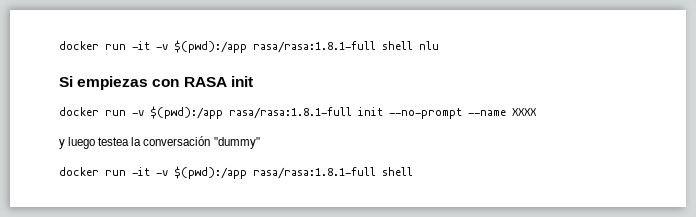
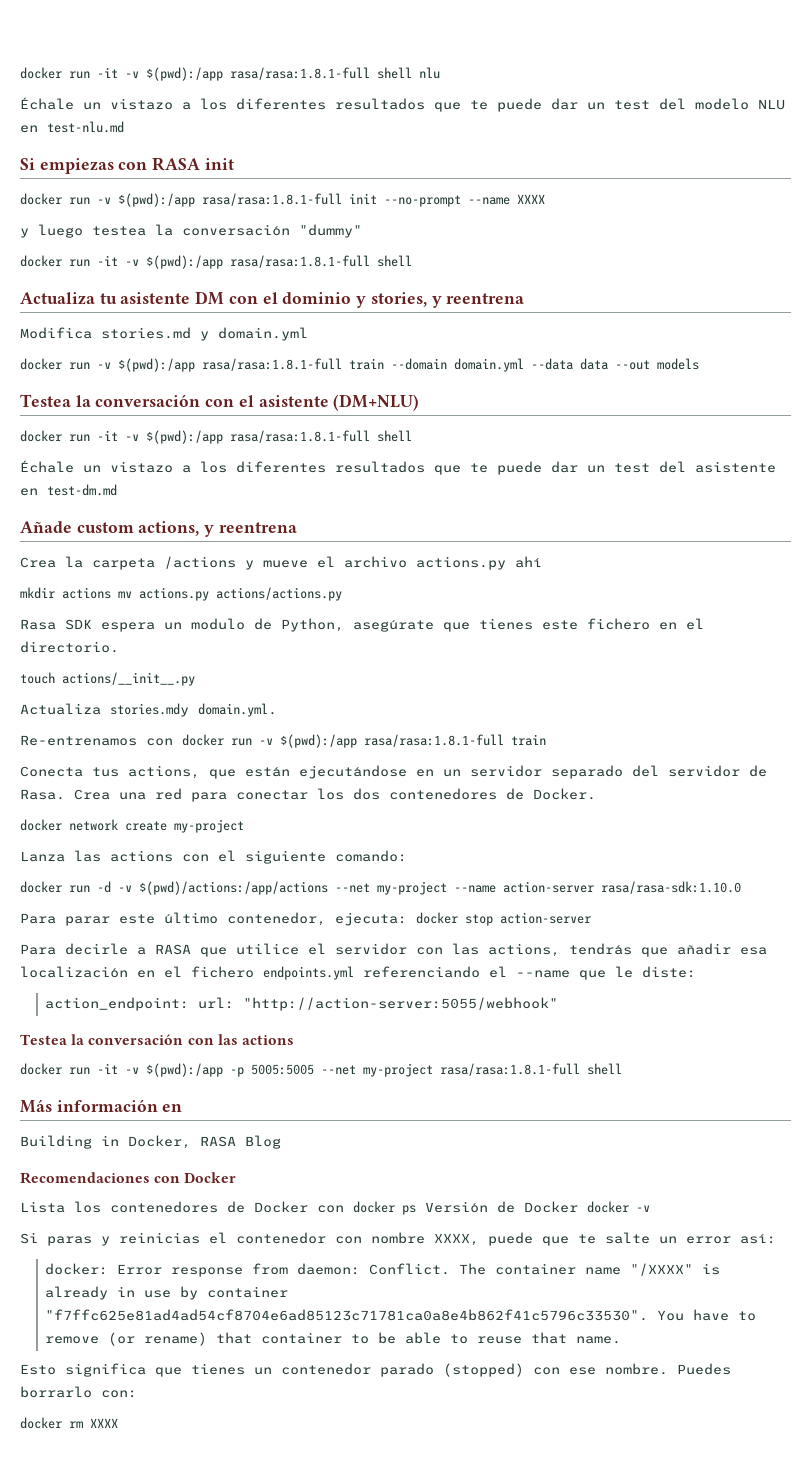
+ Échale un vistazo a los diferentes resultados que te puede dar un test del modelo NLU en test-nlu.md
+ Actualiza tu asistente DM con el dominio y stories, y reentrena
+ Modifica stories.md y domain.yml
+ docker run -v $(pwd):/app rasa/rasa:1.8.1-full train --domain domain.yml --data data --out models
+ Testea la conversación con el asistente (DM+NLU)
+ docker run -it -v $(pwd):/app rasa/rasa:1.8.1-full shell
+ Échale un vistazo a los diferentes resultados que te puede dar un test del asistente en test-dm.md
+ Añade custom actions, y reentrena
+ Crea la carpeta /actions y mueve el archivo actions.py ahí
+ mkdir actions mv actions.py actions/actions.py
+ Rasa SDK espera un modulo de Python, asegúrate que tienes este fichero en el directorio.
+ touch actions/__init__.py
+ Actualiza stories.mdy domain.yml.
+ Re-entrenamos con docker run -v $(pwd):/app rasa/rasa:1.8.1-full train
+ Conecta tus actions, que están ejecutándose en un servidor separado del servidor de Rasa. Crea una red para conectar los dos contenedores de Docker.
+ docker network create my-project
+ Lanza las actions con el siguiente comando:
+ docker run -d -v $(pwd)/actions:/app/actions --net my-project --name action-server rasa/rasa-sdk:1.10.0
+ Para parar este último contenedor, ejecuta: docker stop action-server
+ Para decirle a RASA que utilice el servidor con las actions, tendrás que añadir esa localización en el fichero endpoints.yml referenciando el --name que le diste:
+ action_endpoint: url: "http://action-server:5055/webhook"
+ Testea la conversación con las actions
+ docker run -it -v $(pwd):/app -p 5005:5005 --net my-project rasa/rasa:1.8.1-full shell
+ Más información en
+ Building in Docker, RASA Blog
+ Recomendaciones con Docker
+ Lista los contenedores de Docker con docker ps Versión de Docker docker -v
+ Si paras y reinicias el contenedor con nombre XXXX, puede que te salte un error así:
+ docker: Error response from daemon: Conflict. The container name "/XXXX" is already in use by container "f7ffc625e81ad4ad54cf8704e6ad85123c71781ca0a8e4b862f41c5796c33530". You have to remove (or rename) that container to be able to reuse that name.
+ Esto significa que tienes un contenedor parado (stopped) con ese nombre. Puedes borrarlo con:
+ docker rm XXXX

